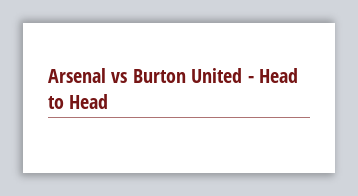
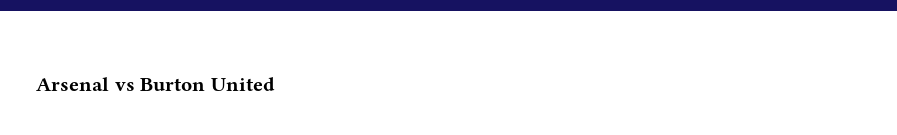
- Arsenal vs Burton United - Head to Head
+ Arsenal vs Burton United

